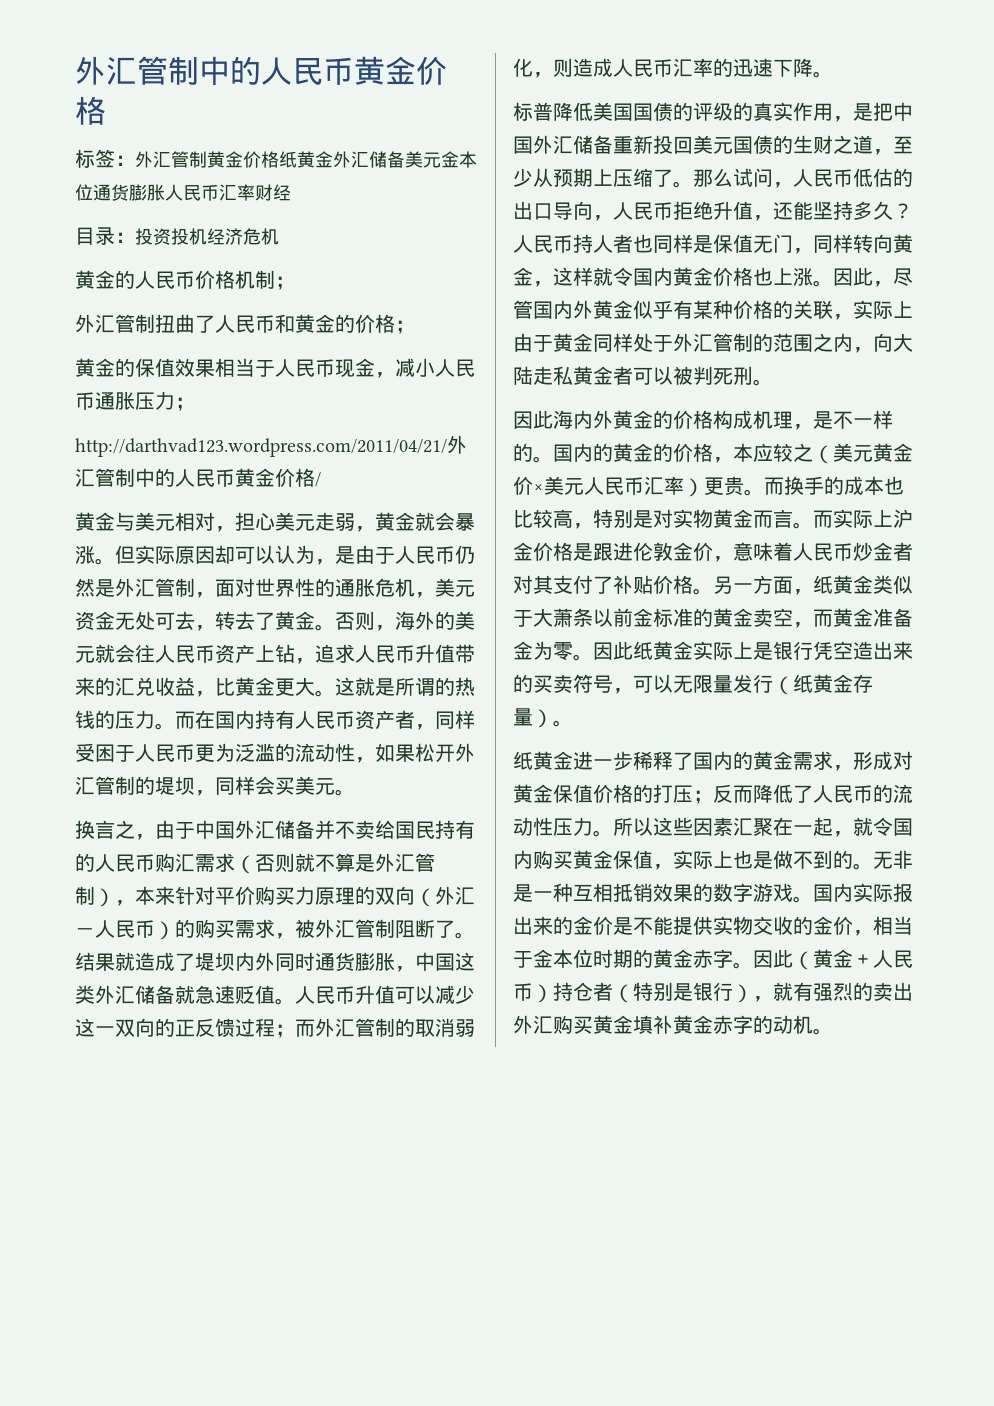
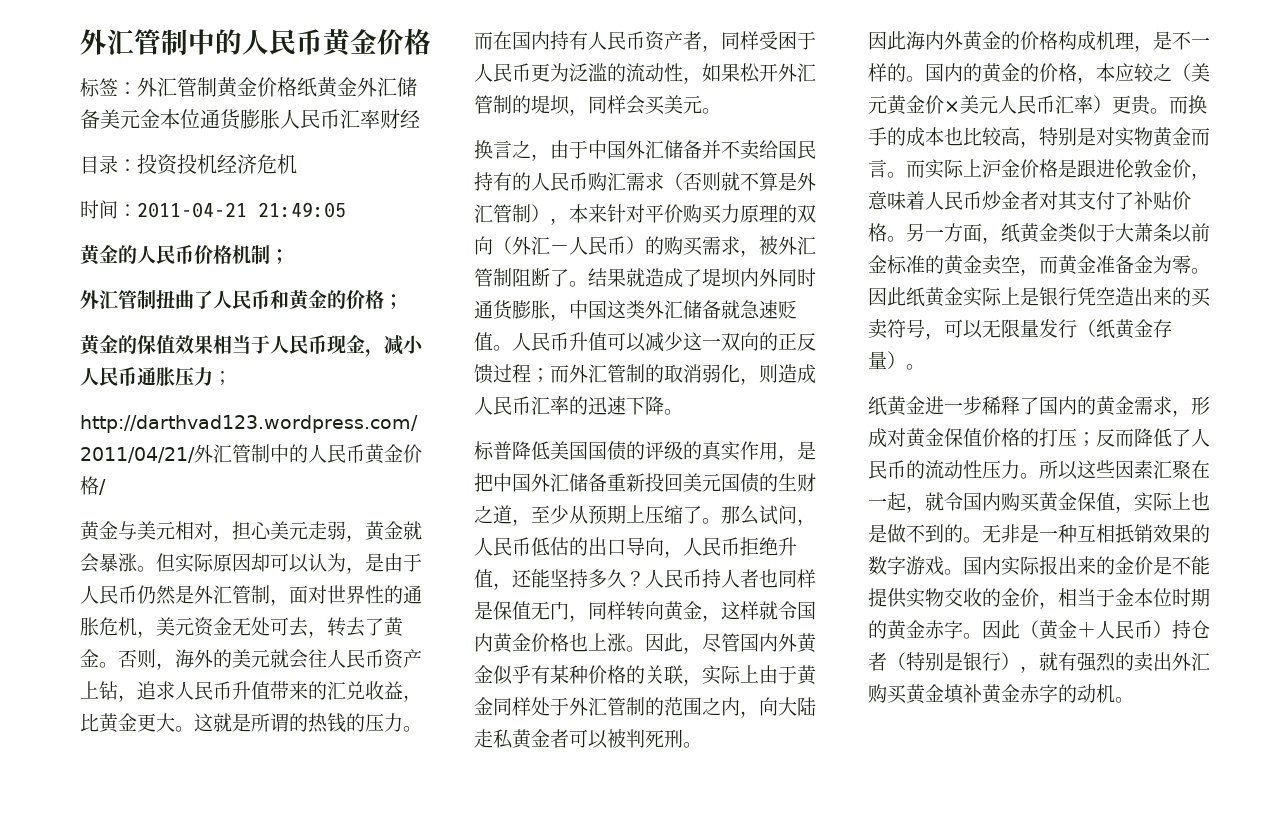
+ 时间：2011-04-21 21:49:05

